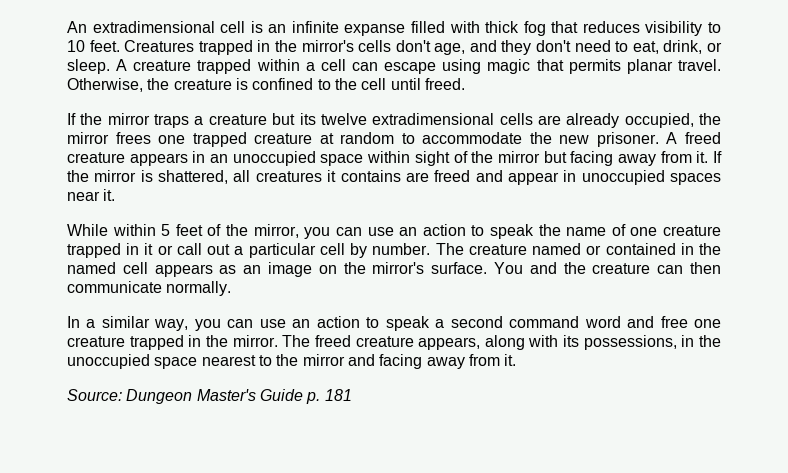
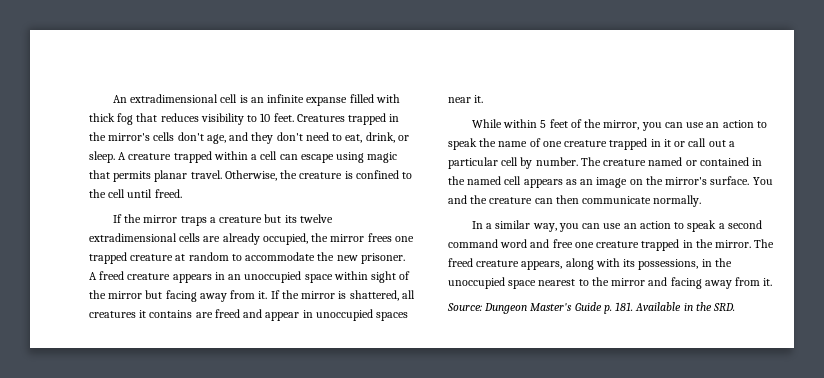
- Source: Dungeon Master's Guide p. 181
+ Source: Dungeon Master's Guide p. 181. Available in the SRD.

